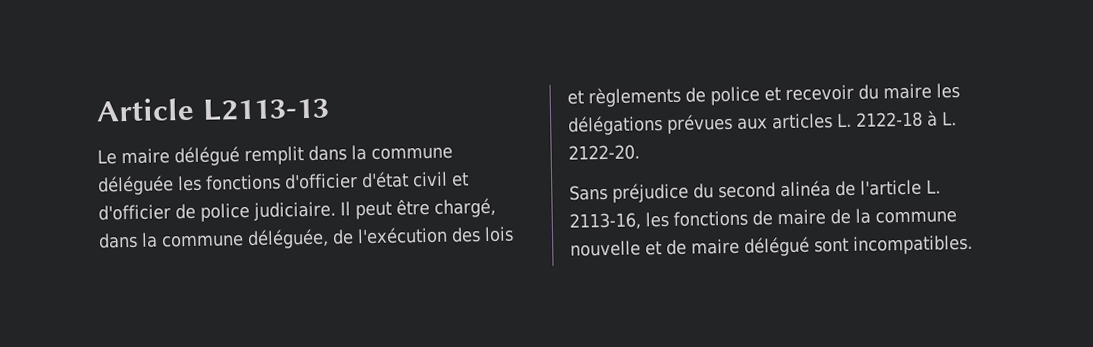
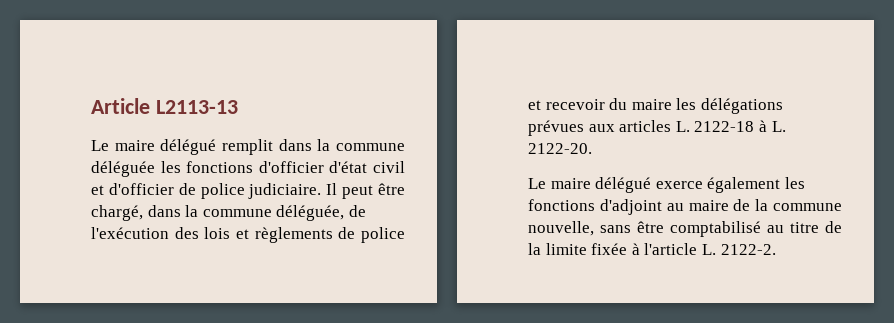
- Sans préjudice du second alinéa de l'article L. 2113-16, les fonctions de maire de la commune nouvelle et de maire délégué sont incompatibles.
+ Le maire délégué exerce également les fonctions d'adjoint au maire de la commune nouvelle, sans être comptabilisé au titre de la limite fixée à l'article L. 2122-2.

